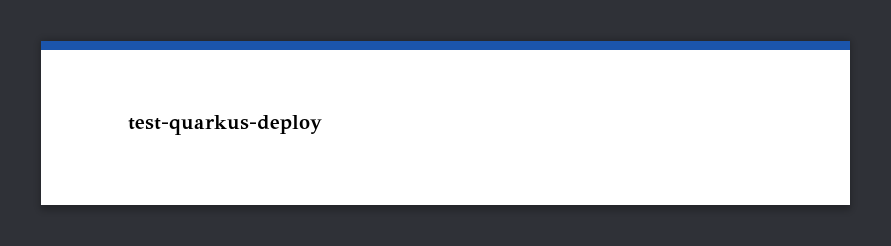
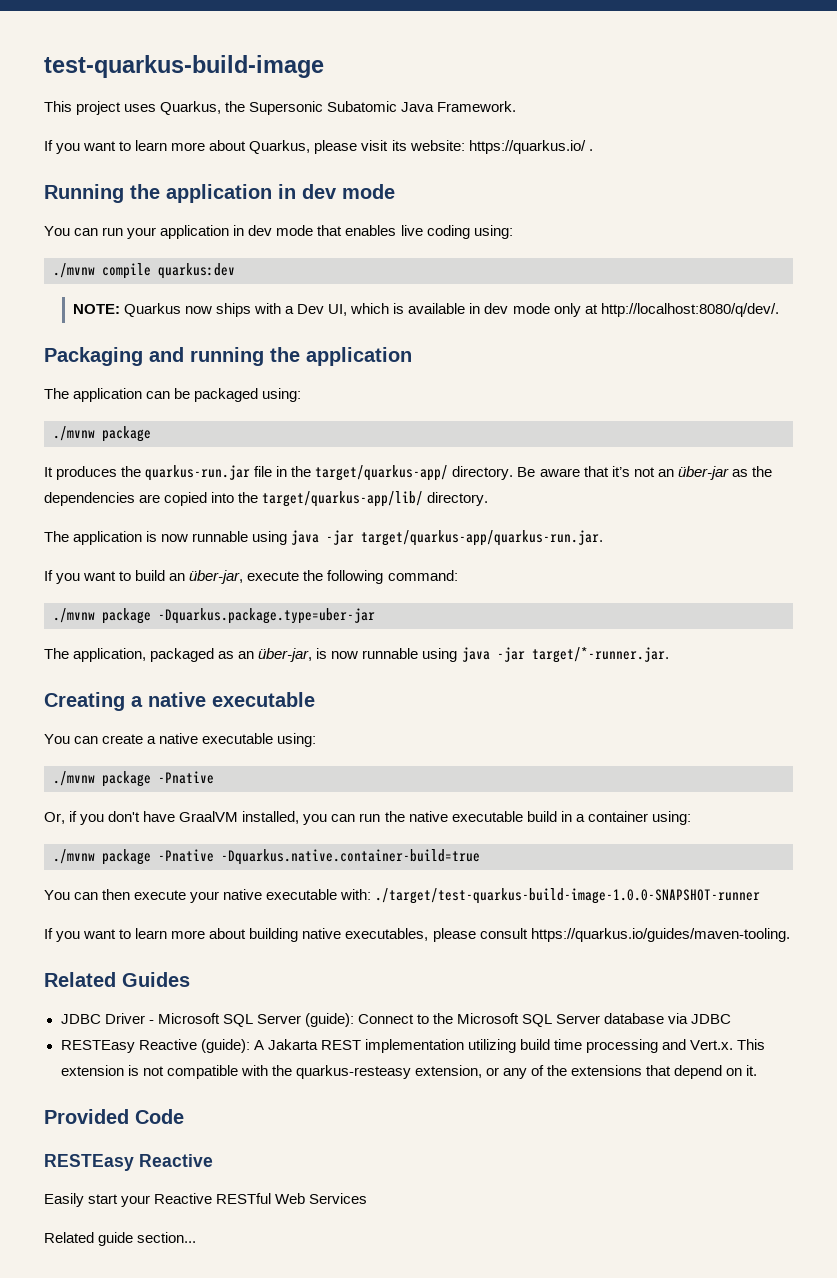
- test-quarkus-deploy
+ test-quarkus-build-image
+ This project uses Quarkus, the Supersonic Subatomic Java Framework.
+ If you want to learn more about Quarkus, please visit its website: https://quarkus.io/ .
+ Running the application in dev mode
+ You can run your application in dev mode that enables live coding using:
+ ./mvnw compile quarkus:dev
+ NOTE: Quarkus now ships with a Dev UI, which is available in dev mode only at http://localhost:8080/q/dev/.
+ Packaging and running the application
+ The application can be packaged using:
+ ./mvnw package
+ It produces the quarkus-run.jar file in the target/quarkus-app/ directory. Be aware that it’s not an über-jar as the dependencies are copied into the target/quarkus-app/lib/ directory.
+ The application is now runnable using java -jar target/quarkus-app/quarkus-run.jar.
+ If you want to build an über-jar, execute the following command:
+ ./mvnw package -Dquarkus.package.type=uber-jar
+ The application, packaged as an über-jar, is now runnable using java -jar target/*-runner.jar.
+ Creating a native executable
+ You can create a native executable using:
+ ./mvnw package -Pnative
+ Or, if you don't have GraalVM installed, you can run the native executable build in a container using:
+ ./mvnw package -Pnative -Dquarkus.native.container-build=true
+ You can then execute your native executable with: ./target/test-quarkus-build-image-1.0.0-SNAPSHOT-runner
+ If you want to learn more about building native executables, please consult https://quarkus.io/guides/maven-tooling.
+ Related Guides
+ JDBC Driver - Microsoft SQL Server (guide): Connect to the Microsoft SQL Server database via JDBC
+ RESTEasy Reactive (guide): A Jakarta REST implementation utilizing build time processing and Vert.x. This extension is not compatible with the quarkus-resteasy extension, or any of the extensions that depend on it.
+ Provided Code
+ RESTEasy Reactive
+ Easily start your Reactive RESTful Web Services
+ Related guide section...

